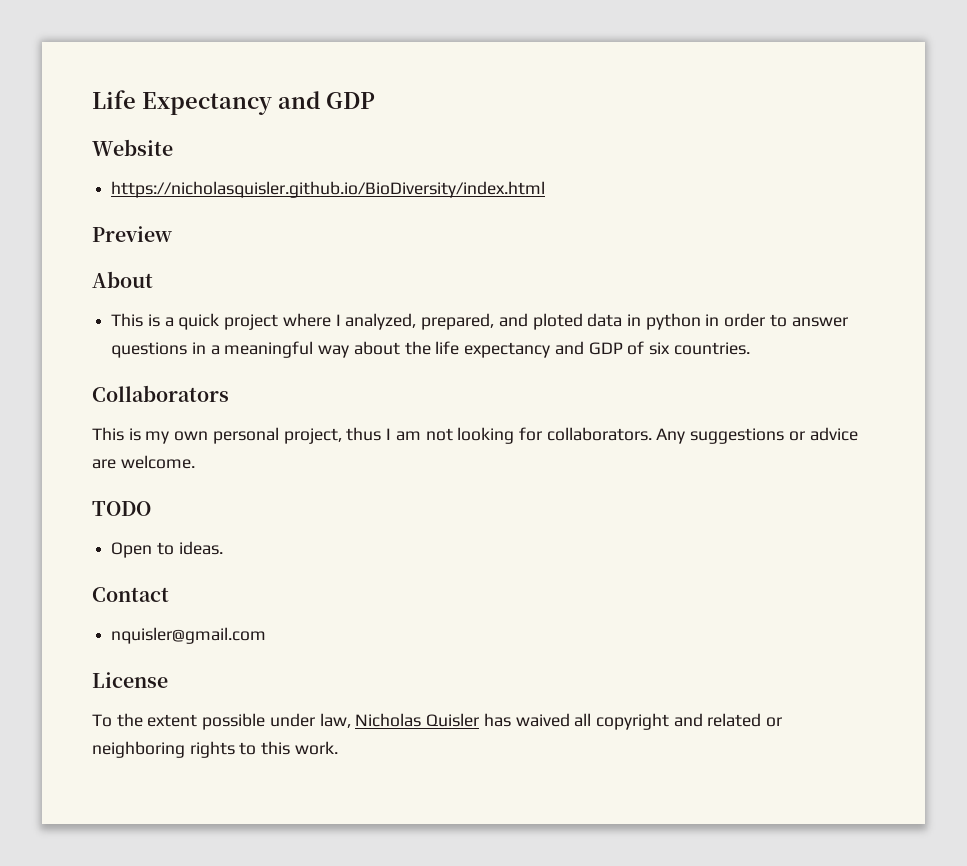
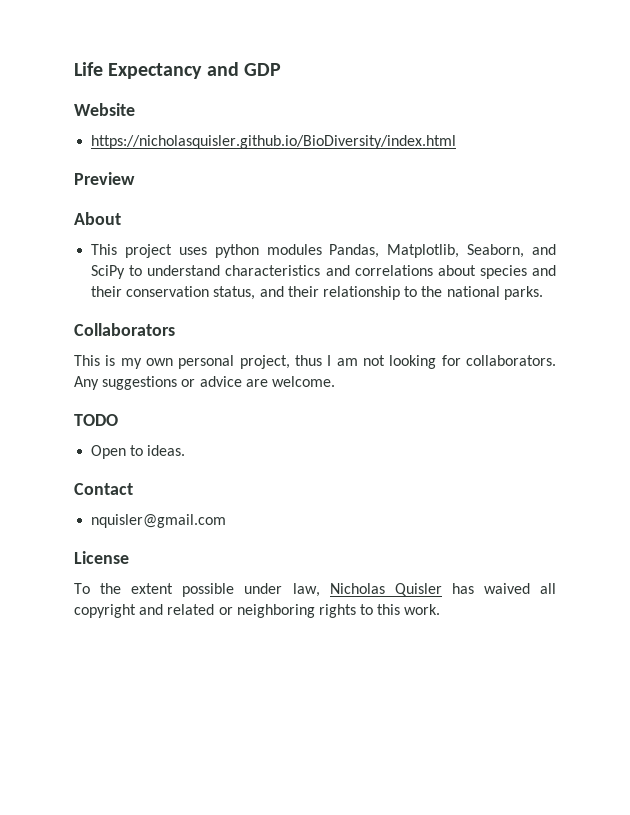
- This is a quick project where I analyzed, prepared, and ploted data in python in order to answer questions in a meaningful way about the life expectancy and GDP of six countries.
+ This project uses python modules Pandas, Matplotlib, Seaborn, and SciPy to understand characteristics and correlations about species and their conservation status, and their relationship to the national parks.

